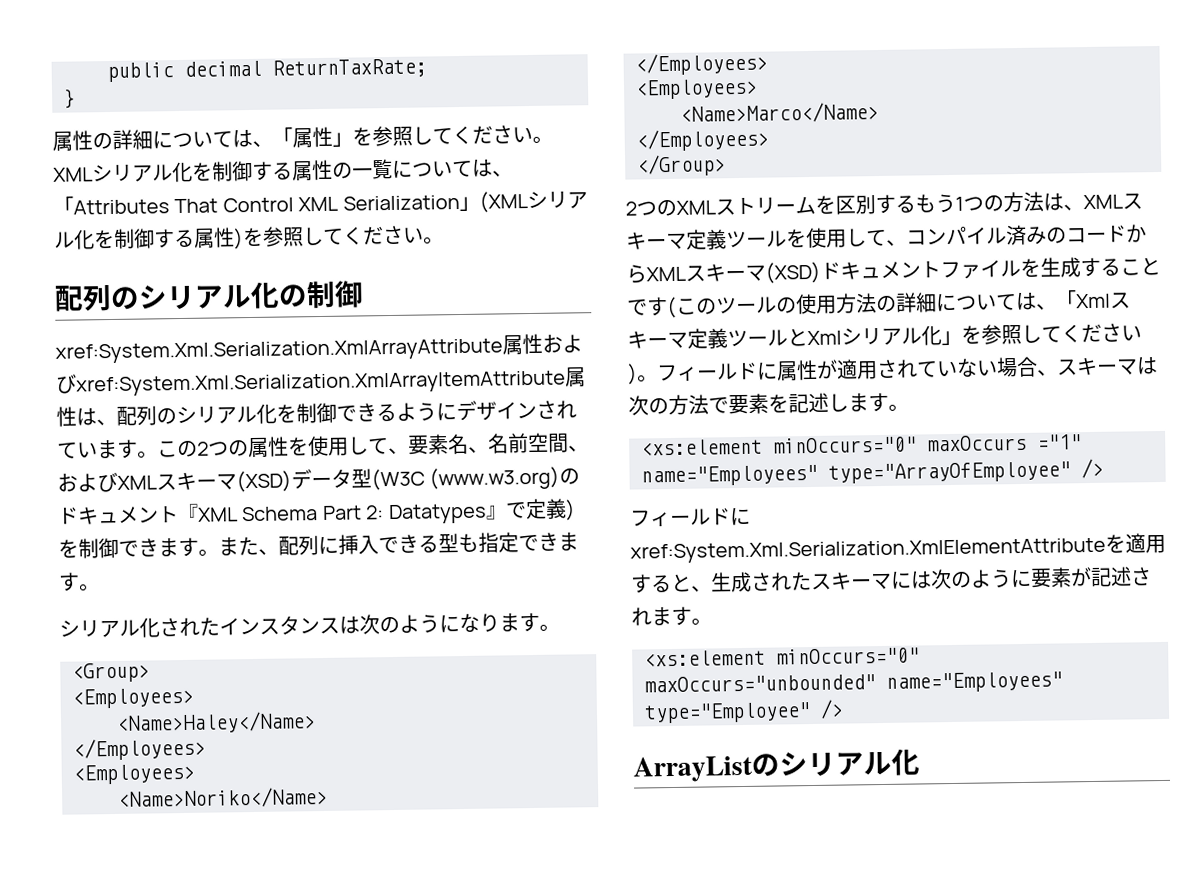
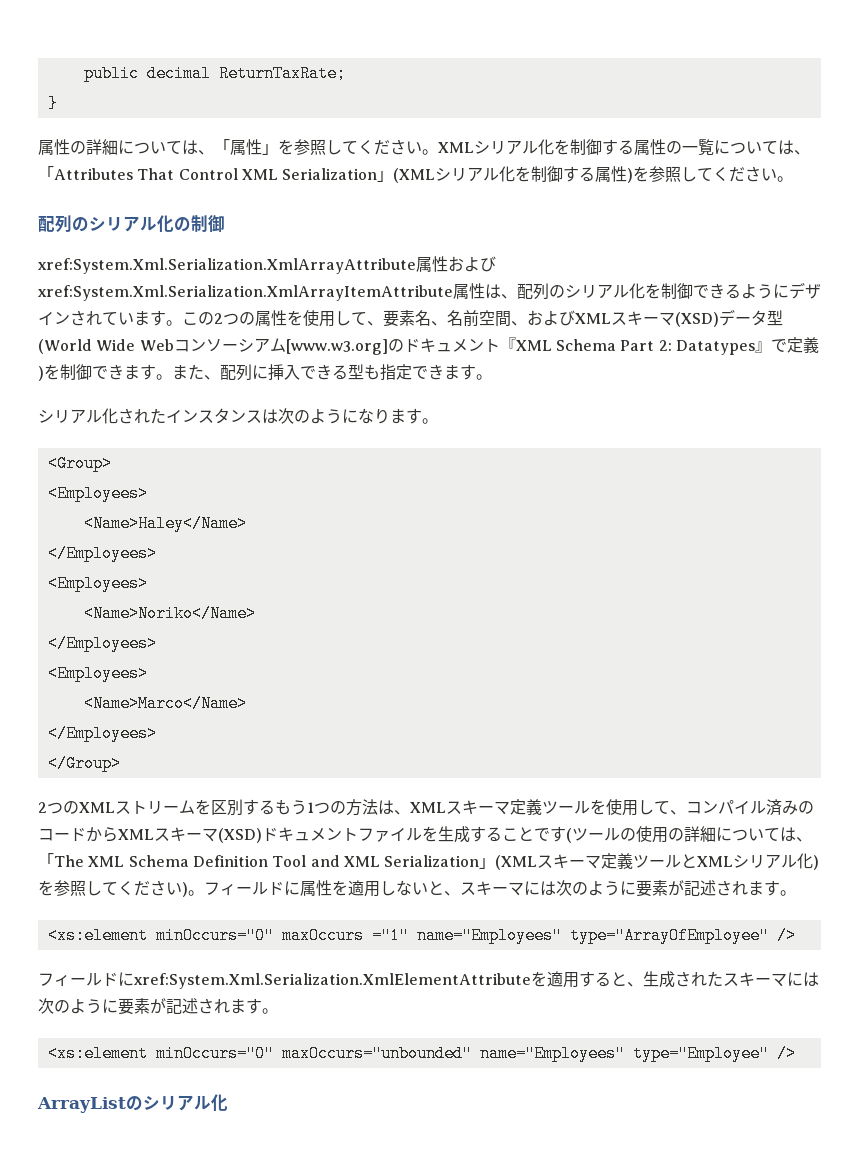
- この2つの属性を使用して、要素名、名前空間、およびXMLスキーマ(XSD)データ型(W3C (www.w3.org)のドキュメント『XML Schema Part 2: Datatypes』で定義)を制御できます。
+ この2つの属性を使用して、要素名、名前空間、およびXMLスキーマ(XSD)データ型(World Wide Webコンソーシアム[www.w3.org]のドキュメント『XML Schema Part 2: Datatypes』で定義)を制御できます。
- 2つのXMLストリームを区別するもう1つの方法は、XMLスキーマ定義ツールを使用して、コンパイル済みのコードからXMLスキーマ(XSD)ドキュメントファイルを生成することです(このツールの使用方法の詳細については、「Xmlスキーマ定義ツールとXmlシリアル化」を参照してください)。
+ 2つのXMLストリームを区別するもう1つの方法は、XMLスキーマ定義ツールを使用して、コンパイル済みのコードからXMLスキーマ(XSD)ドキュメントファイルを生成することです(ツールの使用の詳細については、「The XML Schema Definition Tool and XML Serialization」(XMLスキーマ定義ツールとXMLシリアル化)を参照してください)。
- フィールドに属性が適用されていない場合、スキーマは次の方法で要素を記述します。
+ フィールドに属性を適用しないと、スキーマには次のように要素が記述されます。

